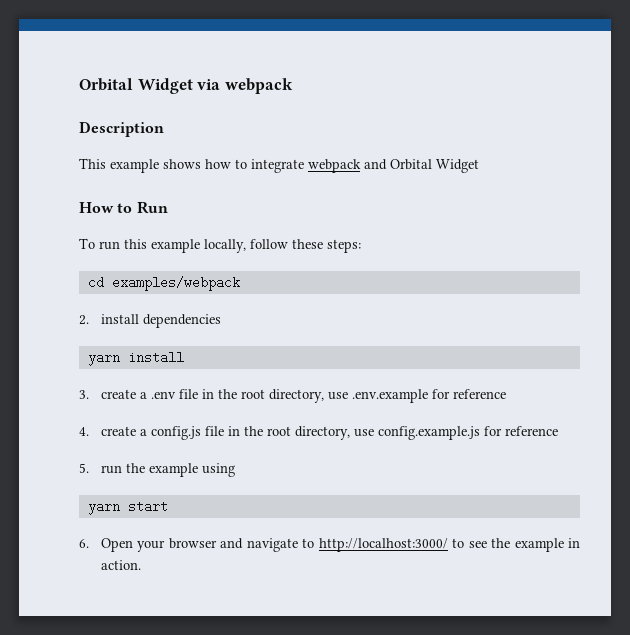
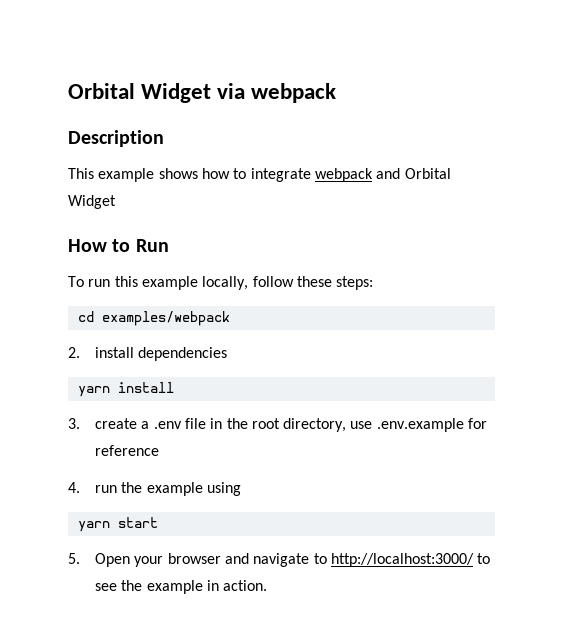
- 4. create a config.js file in the root directory, use config.example.js for reference
- 5. run the example using
+ 4. run the example using
- 6. Open your browser and navigate to http://localhost:3000/ to see the example in action.
+ 5. Open your browser and navigate to http://localhost:3000/ to see the example in action.

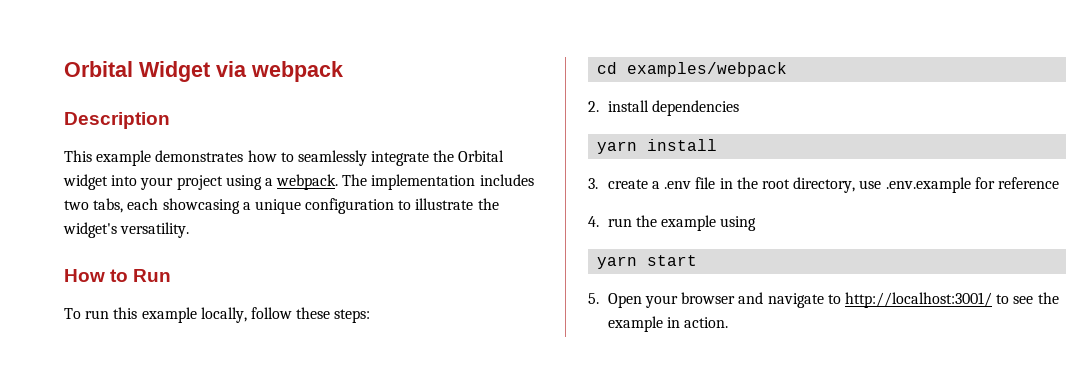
- This example shows how to integrate webpack and Orbital Widget
+ This example demonstrates how to seamlessly integrate the Orbital widget into your project using a webpack. The implementation includes two tabs, each showcasing a unique configuration to illustrate the widget's versatility.
- 5. Open your browser and navigate to http://localhost:3000/ to see the example in action.
+ 5. Open your browser and navigate to http://localhost:3001/ to see the example in action.

